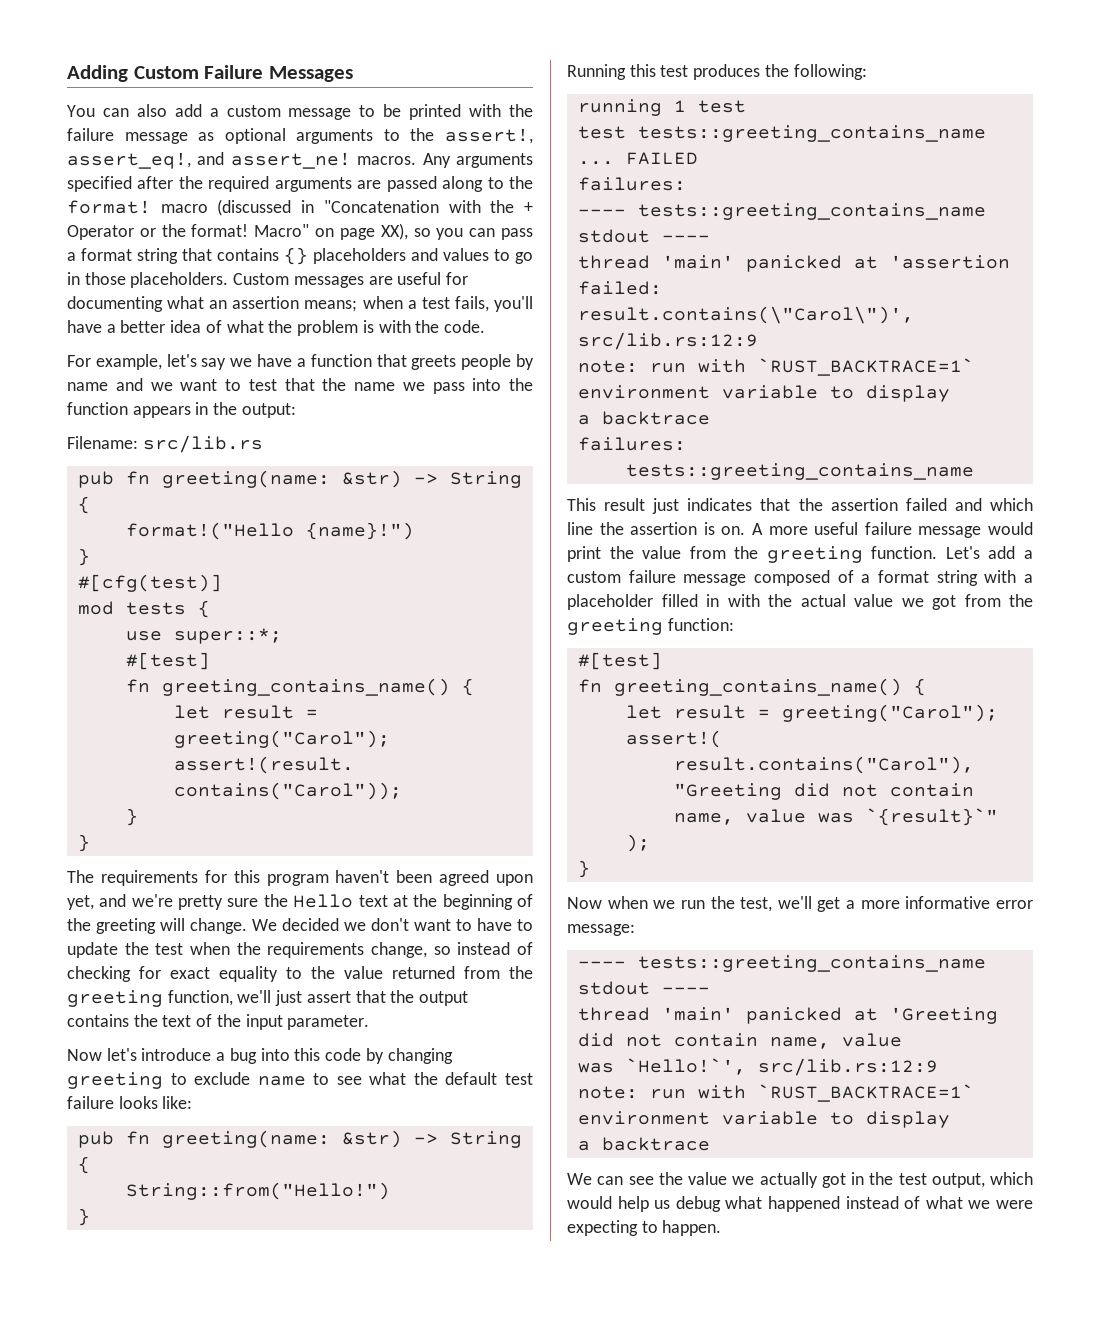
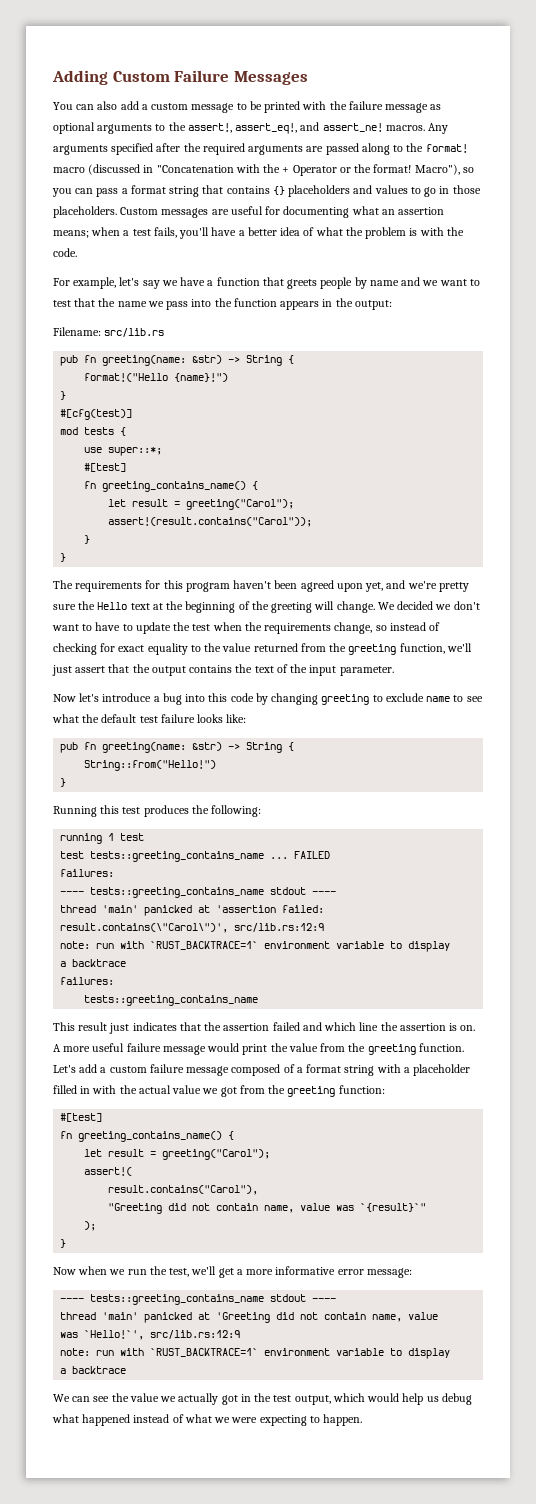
- Macro" on page XX), so you can pass a format string that contains {} placeholders and values to go in those placeholders.
+ Macro"), so you can pass a format string that contains {} placeholders and values to go in those placeholders.

